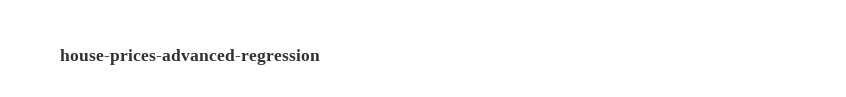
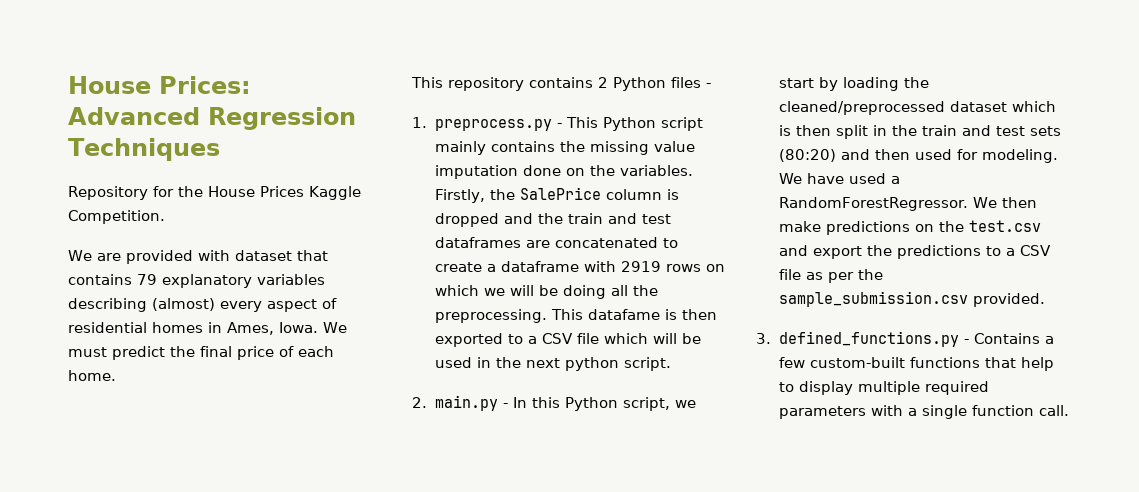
- house-prices-advanced-regression
+ House Prices: Advanced Regression Techniques
+ Repository for the House Prices Kaggle Competition.
+ We are provided with dataset that contains 79 explanatory variables describing (almost) every aspect of residential homes in Ames, Iowa. We must predict the final price of each home.
+ This repository contains 2 Python files -
+ 1. preprocess.py - This Python script mainly contains the missing value imputation done on the variables. Firstly, the SalePrice column is dropped and the train and test dataframes are concatenated to create a dataframe with 2919 rows on which we will be doing all the preprocessing. This datafame is then exported to a CSV file which will be used in the next python script.
+ 2. main.py - In this Python script, we start by loading the cleaned/preprocessed dataset which is then split in the train and test sets (80:20) and then used for modeling. We have used a RandomForestRegressor. We then make predictions on the test.csv and export the predictions to a CSV file as per the sample_submission.csv provided.
+ 3. defined_functions.py - Contains a few custom-built functions that help to display multiple required parameters with a single function call.

